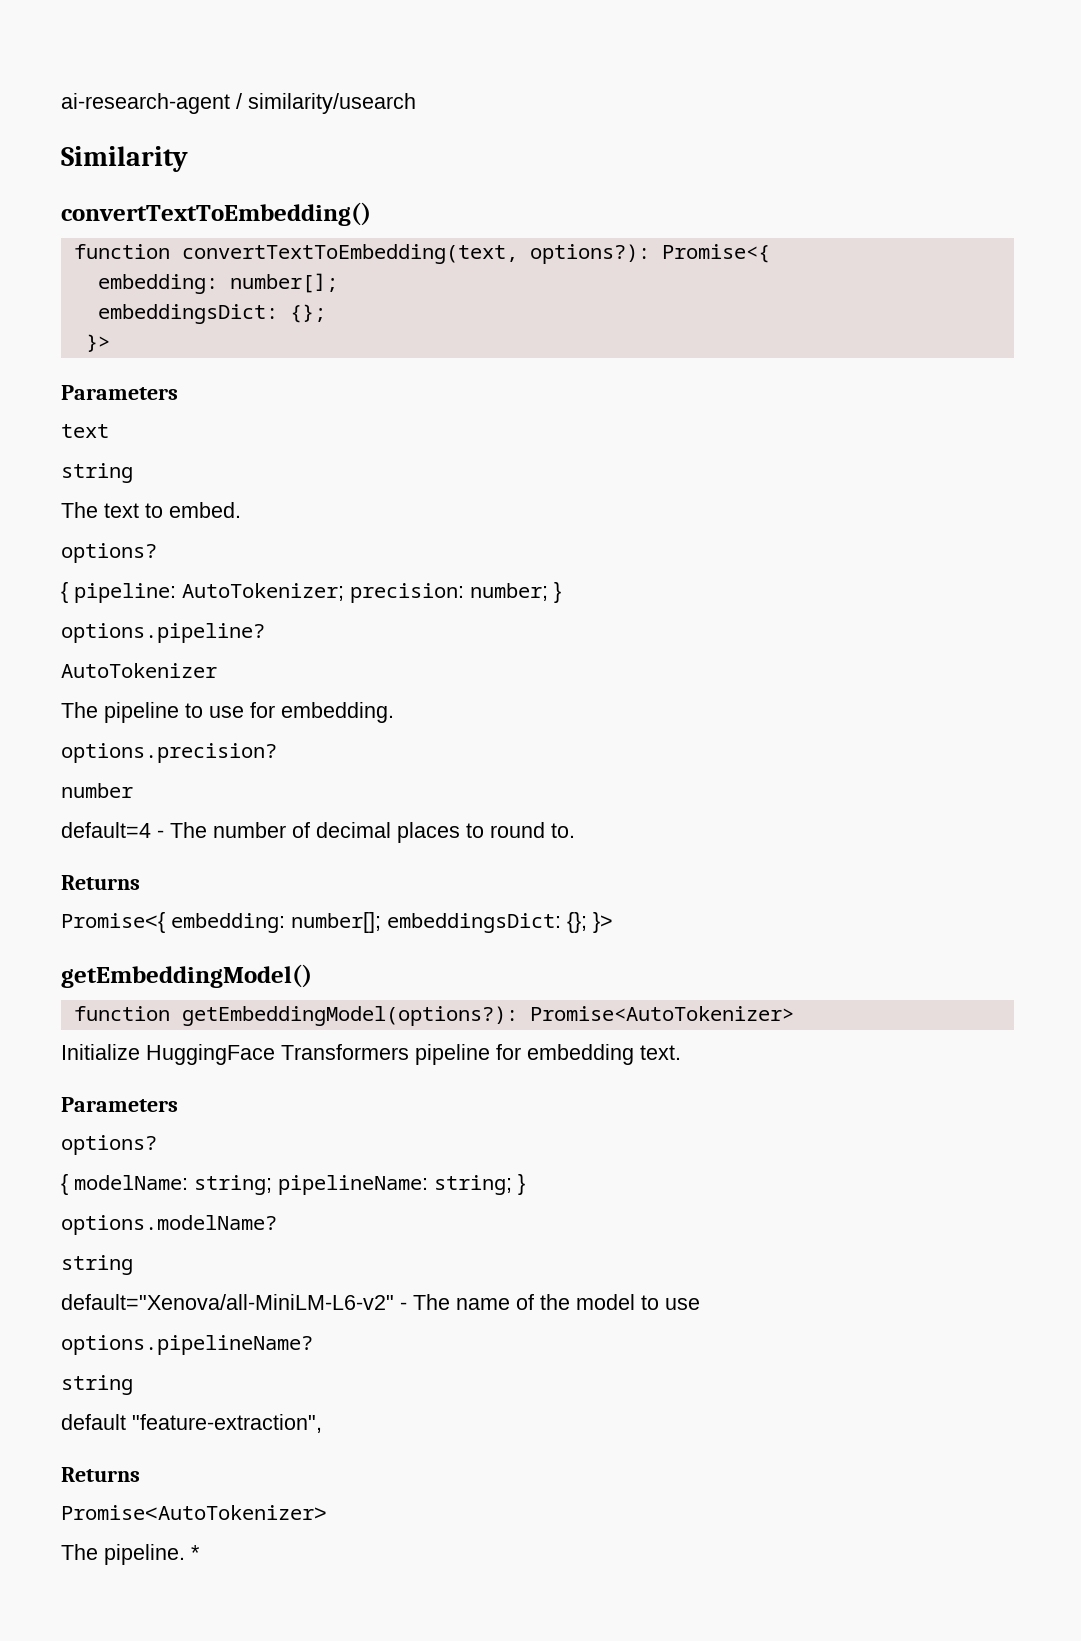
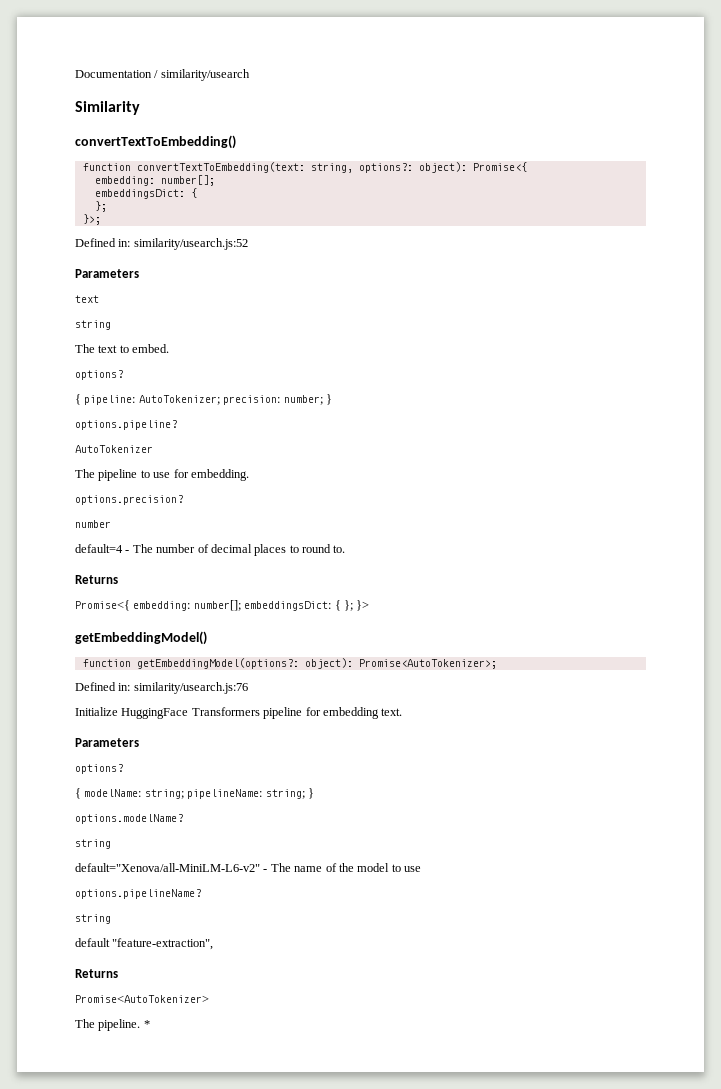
- ai-research-agent / similarity/usearch
+ Documentation / similarity/usearch
- function convertTextToEmbedding(text, options?): Promise<{
+ function convertTextToEmbedding(text: string, options?: object): Promise<{
  embedding: number[];
- embeddingsDict: {};
- }>
+ embeddingsDict: {
+ };
+ }>;
+ Defined in: similarity/usearch.js:52
- Promise<{ embedding: number[]; embeddingsDict: {}; }>
+ Promise<{ embedding: number[]; embeddingsDict: { }; }>
- function getEmbeddingModel(options?): Promise<AutoTokenizer>
+ function getEmbeddingModel(options?: object): Promise<AutoTokenizer>;
+ Defined in: similarity/usearch.js:76

